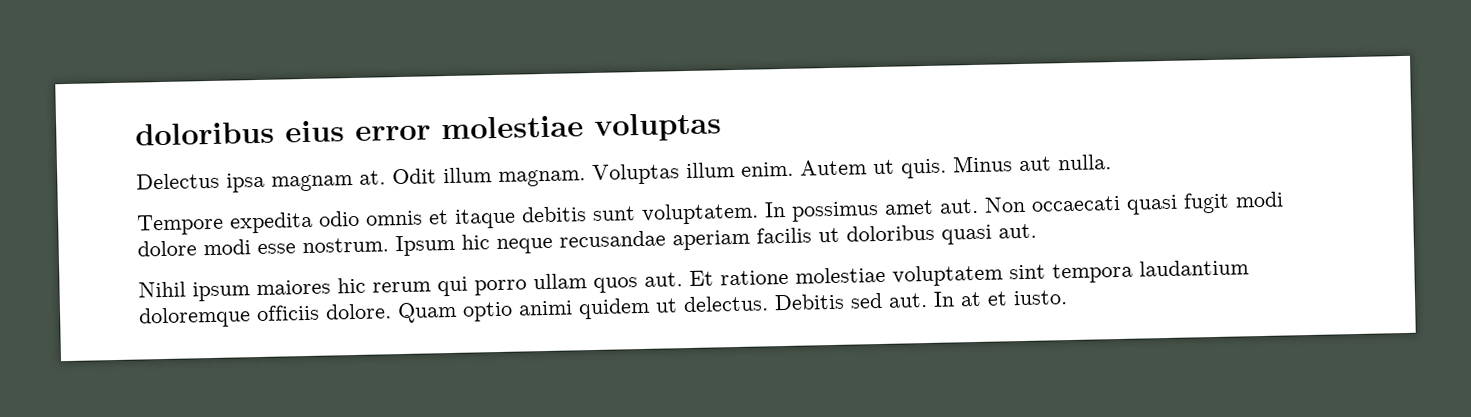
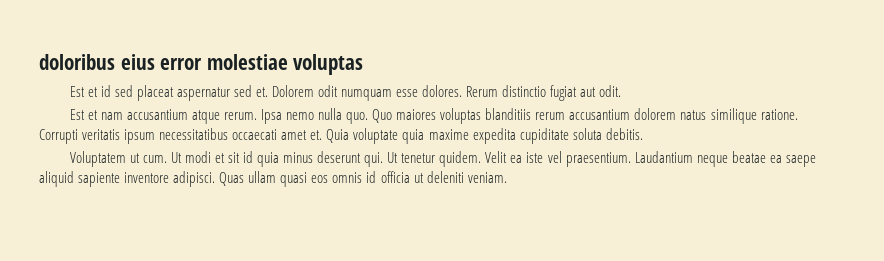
- Delectus ipsa magnam at. Odit illum magnam. Voluptas illum enim. Autem ut quis. Minus aut nulla.
- Tempore expedita odio omnis et itaque debitis sunt voluptatem. In possimus amet aut. Non occaecati quasi fugit modi dolore modi esse nostrum. Ipsum hic neque recusandae aperiam facilis ut doloribus quasi aut.
- Nihil ipsum maiores hic rerum qui porro ullam quos aut. Et ratione molestiae voluptatem sint tempora laudantium doloremque officiis dolore. Quam optio animi quidem ut delectus. Debitis sed aut. In at et iusto.
+ Est et id sed placeat aspernatur sed et. Dolorem odit numquam esse dolores. Rerum distinctio fugiat aut odit.
+ Est et nam accusantium atque rerum. Ipsa nemo nulla quo. Quo maiores voluptas blanditiis rerum accusantium dolorem natus similique ratione. Corrupti veritatis ipsum necessitatibus occaecati amet et. Quia voluptate quia maxime expedita cupiditate soluta debitis.
+ Voluptatem ut cum. Ut modi et sit id quia minus deserunt qui. Ut tenetur quidem. Velit ea iste vel praesentium. Laudantium neque beatae ea saepe aliquid sapiente inventore adipisci. Quas ullam quasi eos omnis id officia ut deleniti veniam.

